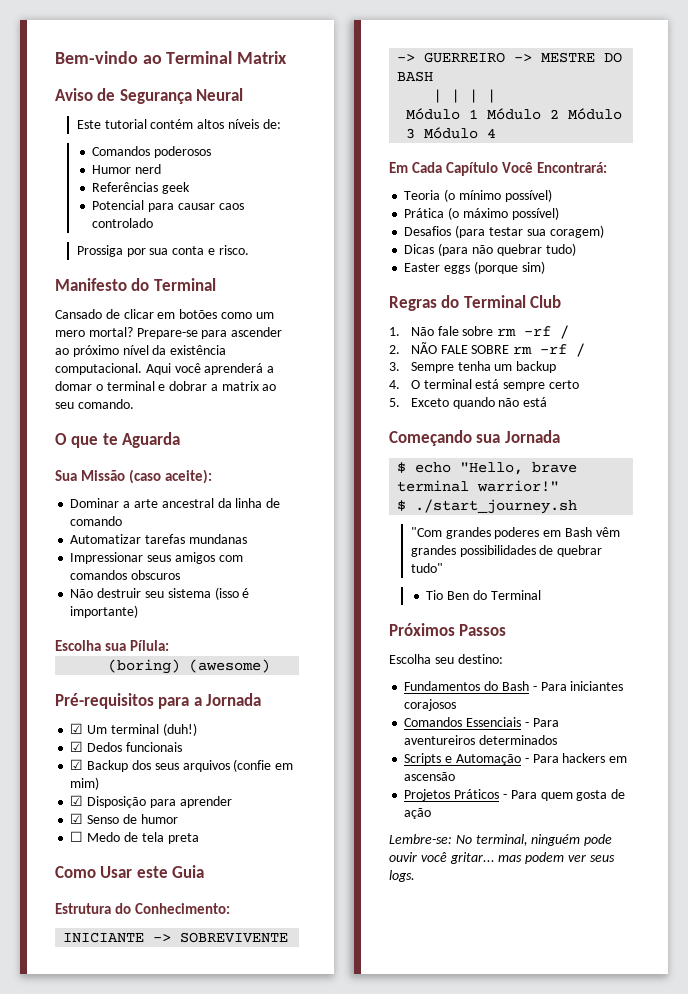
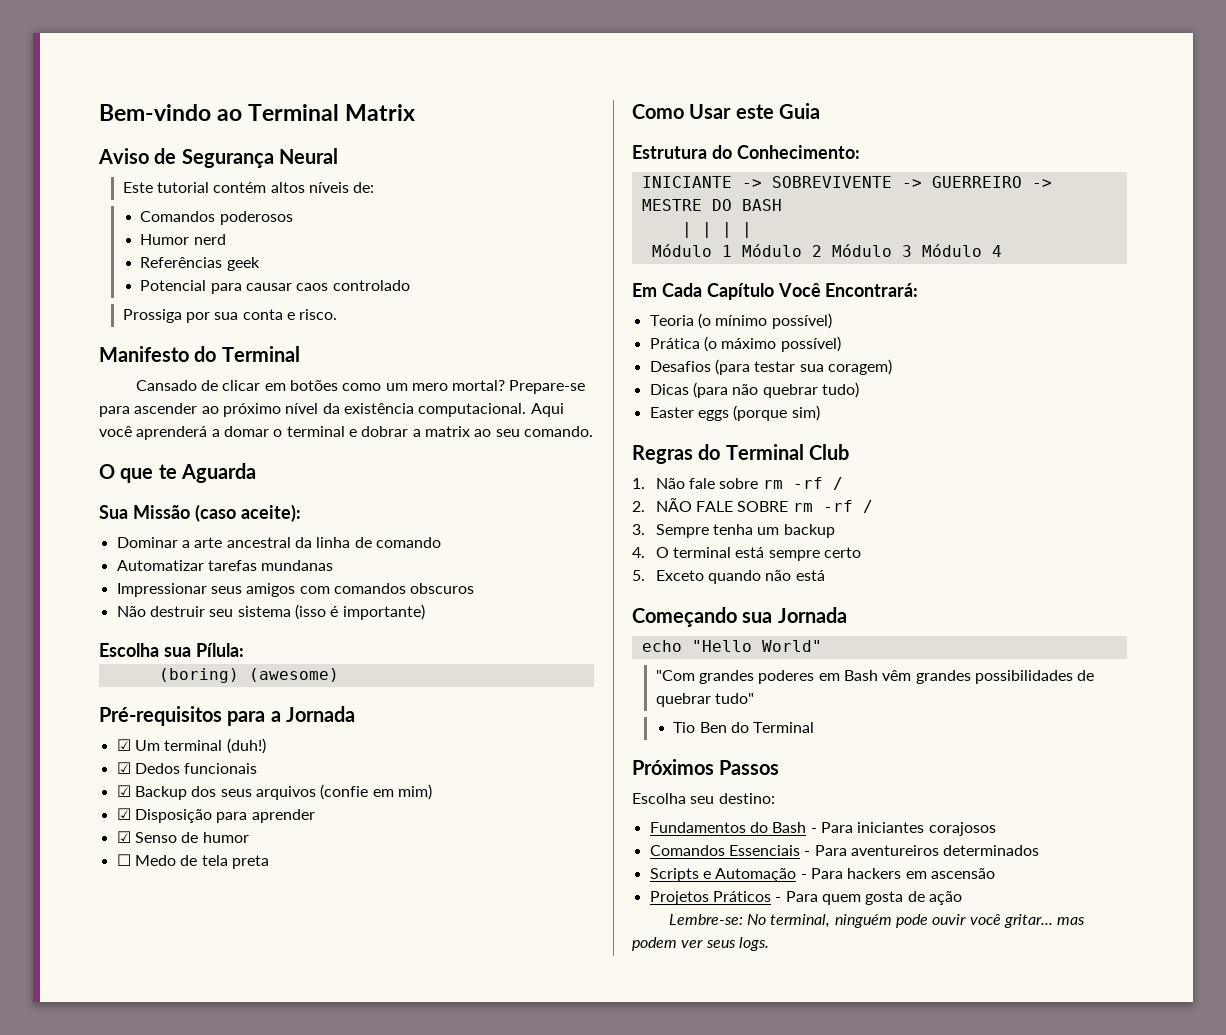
- $ echo "Hello, brave terminal warrior!"
- $ ./start_journey.sh
+ echo "Hello World"

